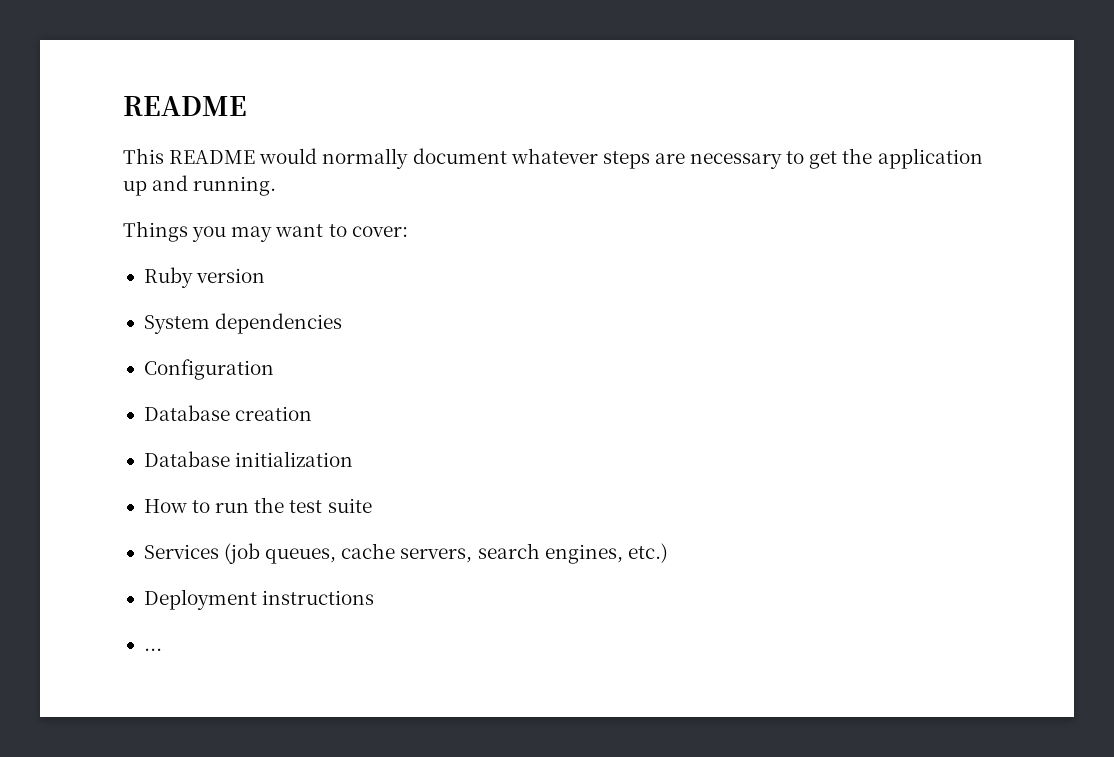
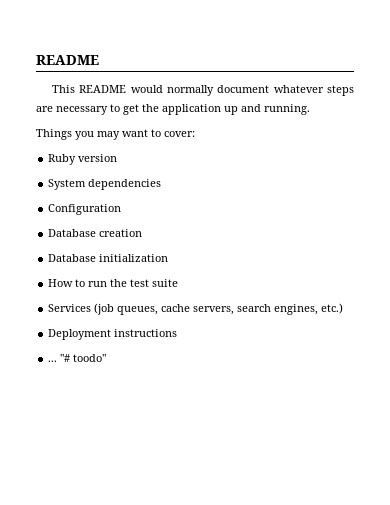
+ "# toodo"

